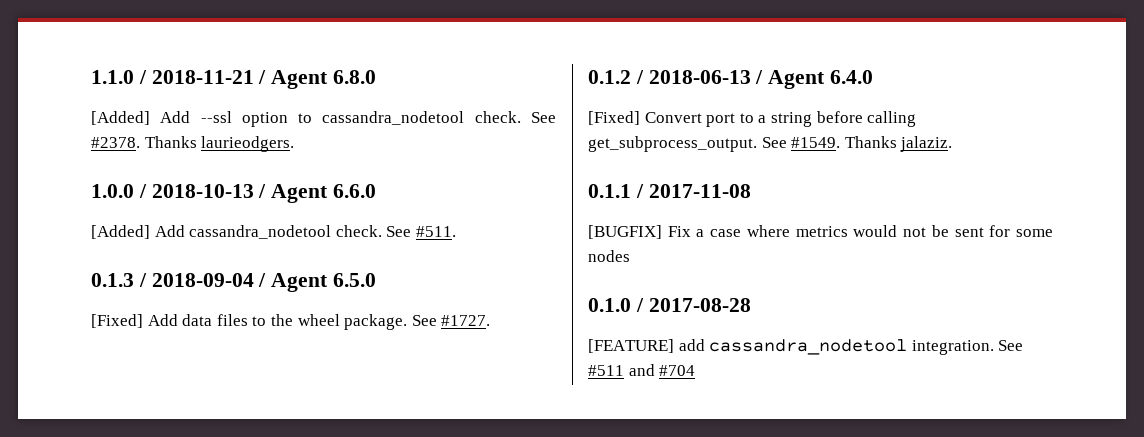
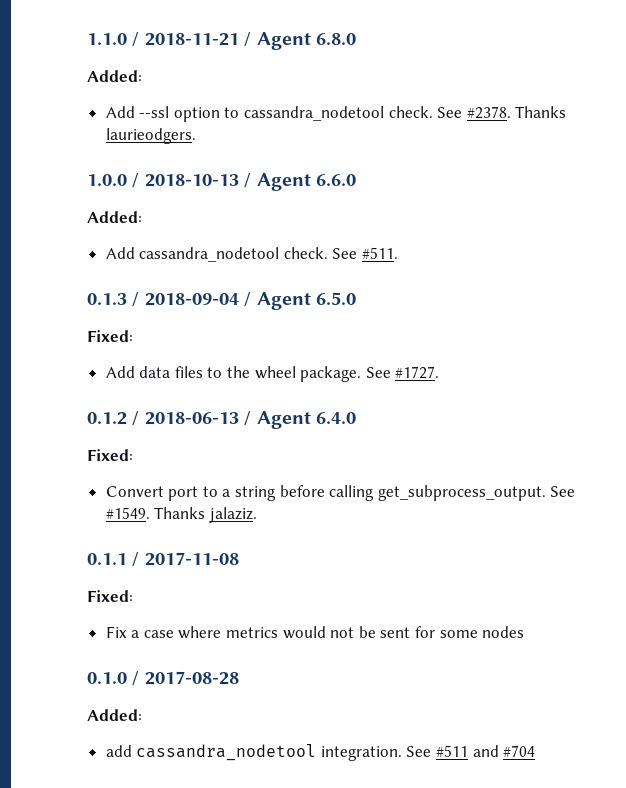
  1.1.0 / 2018-11-21 / Agent 6.8.0
- [Added] Add --ssl option to cassandra_nodetool check.
+ Added:
+ Add --ssl option to cassandra_nodetool check.
  1.0.0 / 2018-10-13 / Agent 6.6.0
- [Added] Add cassandra_nodetool check.
+ Added:
+ Add cassandra_nodetool check.
  0.1.3 / 2018-09-04 / Agent 6.5.0
- [Fixed] Add data files to the wheel package.
+ Fixed:
+ Add data files to the wheel package.
  0.1.2 / 2018-06-13 / Agent 6.4.0
- [Fixed] Convert port to a string before calling get_subprocess_output.
+ Fixed:
+ Convert port to a string before calling get_subprocess_output.
  0.1.1 / 2017-11-08
- [BUGFIX] Fix a case where metrics would not be sent for some nodes
+ Fixed:
+ Fix a case where metrics would not be sent for some nodes
  0.1.0 / 2017-08-28
- [FEATURE] add cassandra_nodetool integration.
+ Added:
+ add cassandra_nodetool integration.

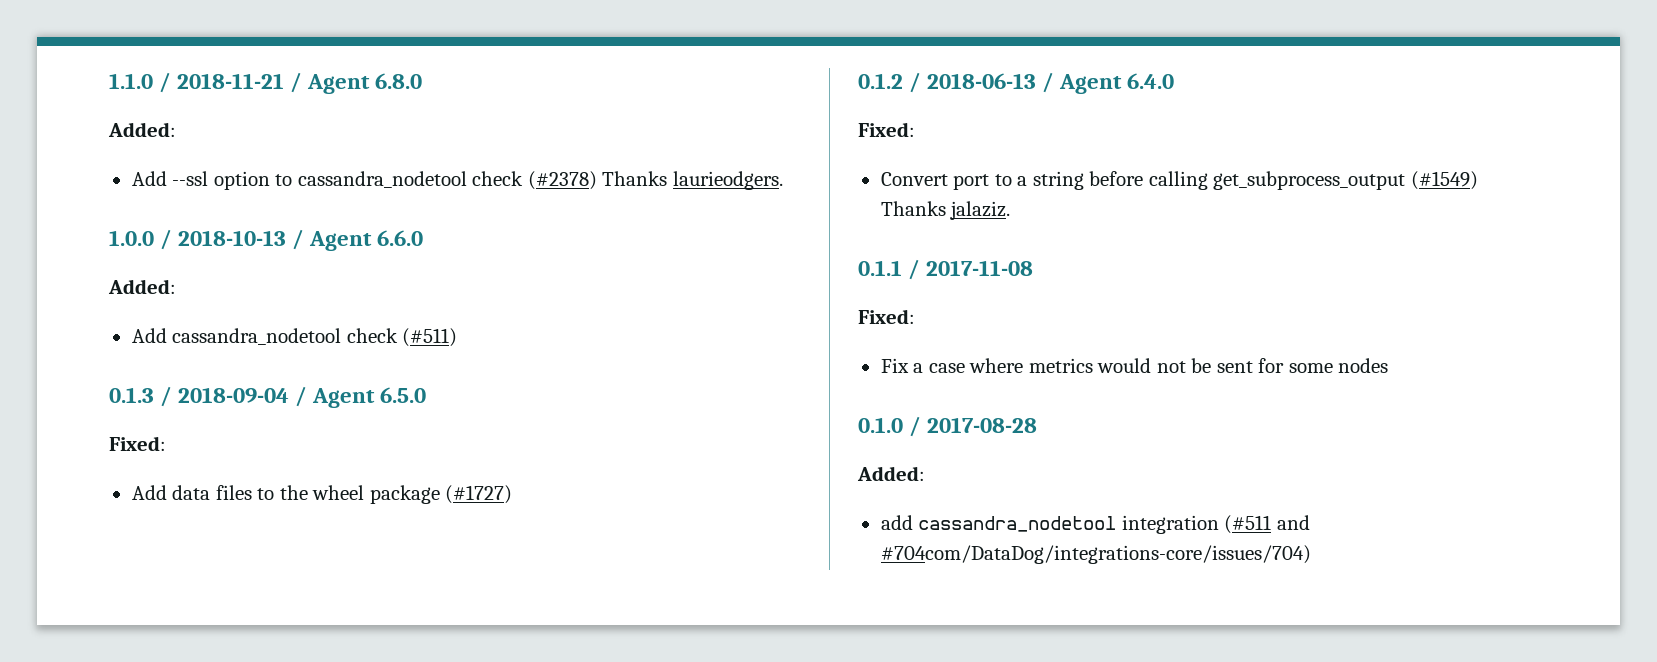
- Add --ssl option to cassandra_nodetool check. See #2378. Thanks laurieodgers.
+ Add --ssl option to cassandra_nodetool check (#2378) Thanks laurieodgers.
- Add cassandra_nodetool check. See #511.
+ Add cassandra_nodetool check (#511)
- Add data files to the wheel package. See #1727.
+ Add data files to the wheel package (#1727)
- Convert port to a string before calling get_subprocess_output. See #1549. Thanks jalaziz.
+ Convert port to a string before calling get_subprocess_output (#1549) Thanks jalaziz.
- add cassandra_nodetool integration. See #511 and #704
+ add cassandra_nodetool integration (#511 and #704com/DataDog/integrations-core/issues/704)

